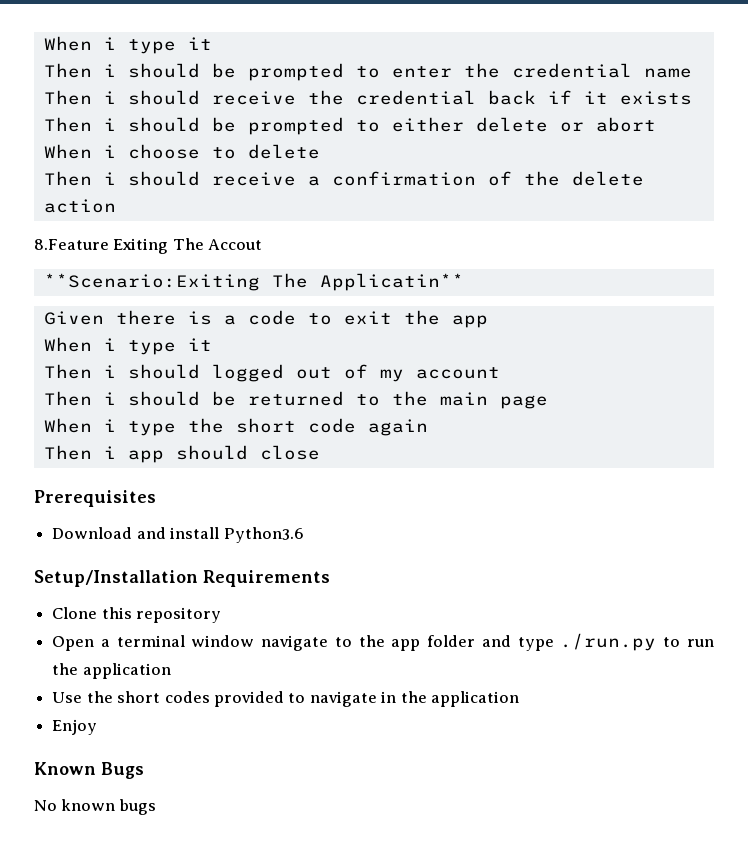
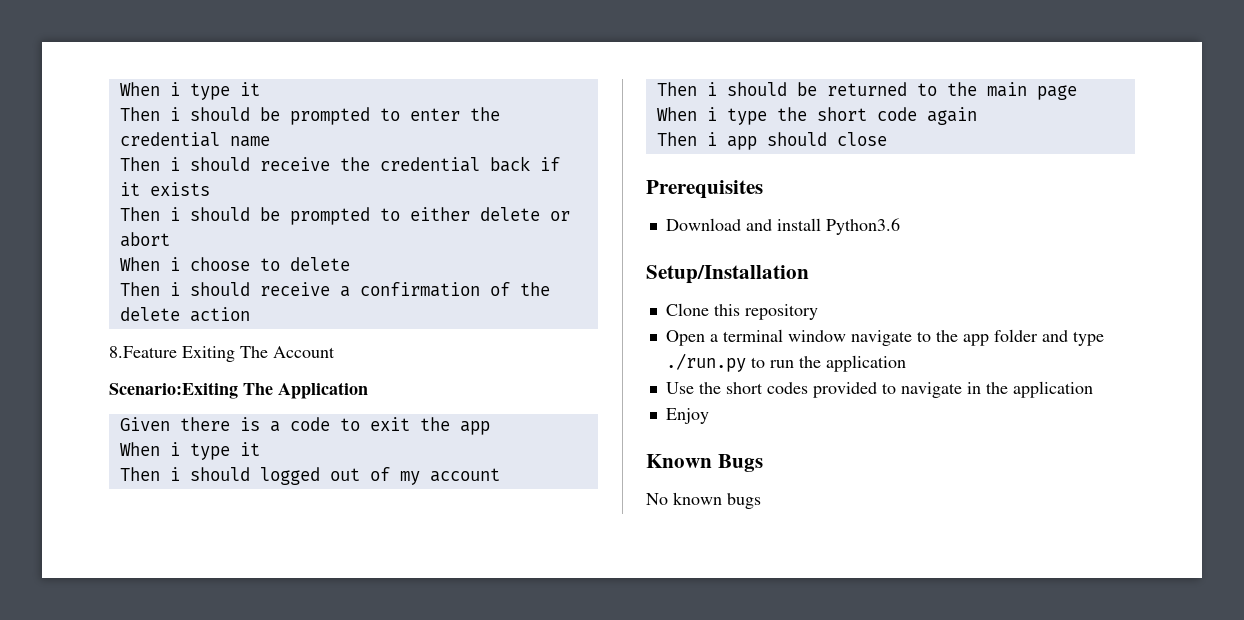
- 8.Feature Exiting The Accout
- **Scenario:Exiting The Applicatin**
+ 8.Feature Exiting The Account
+ Scenario:Exiting The Application
- Setup/Installation Requirements
+ Setup/Installation

